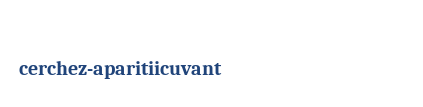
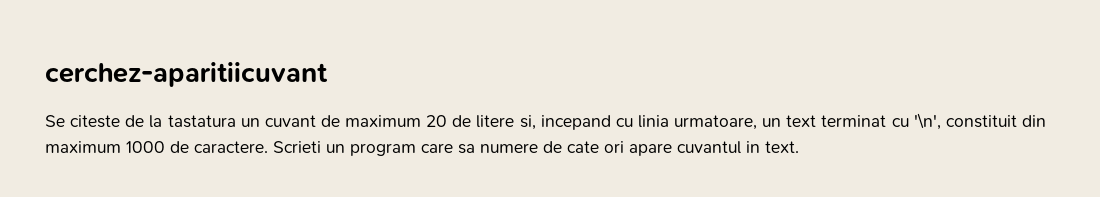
+ Se citeste de la tastatura un cuvant de maximum 20 de litere si, incepand cu linia urmatoare, un text terminat cu '\n', constituit din maximum 1000 de caractere. Scrieti un program care sa numere de cate ori apare cuvantul in text.

